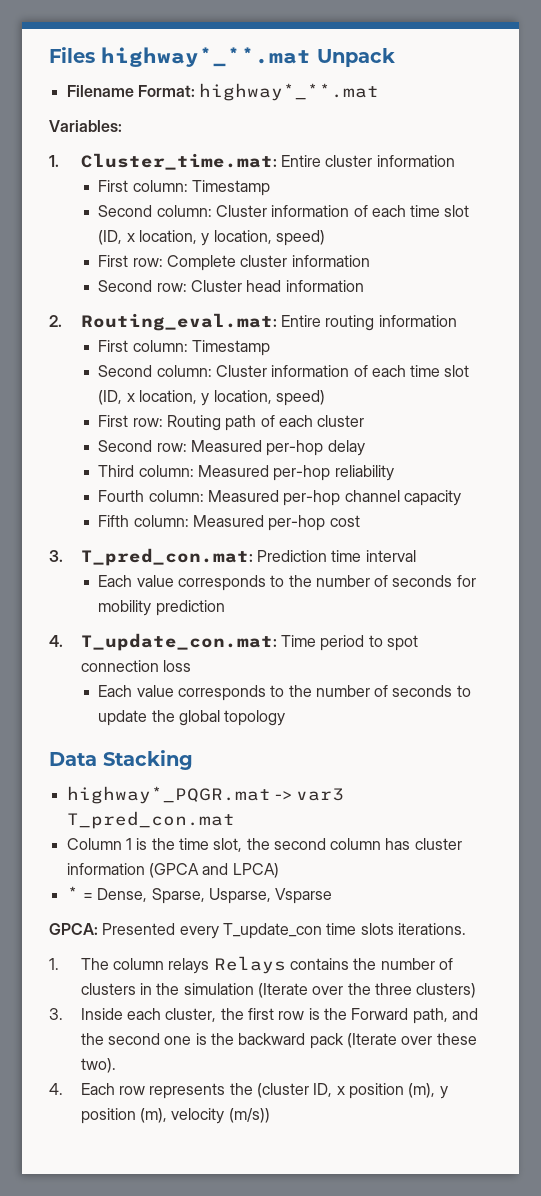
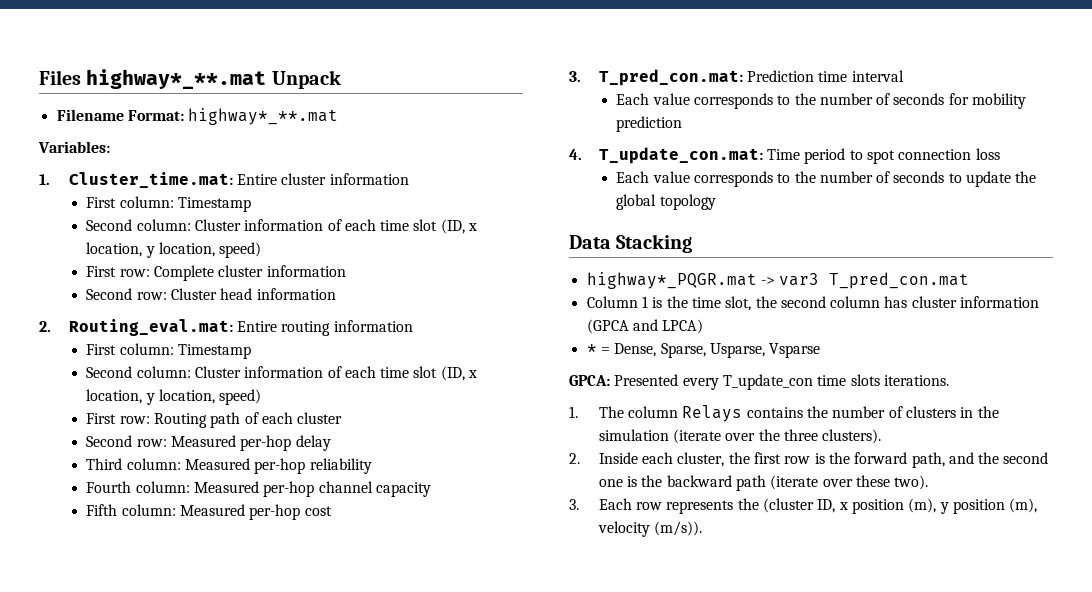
- 1. The column relays Relays contains the number of clusters in the simulation (Iterate over the three clusters)
- 3. Inside each cluster, the first row is the Forward path, and the second one is the backward pack (Iterate over these two).
+ 1. The column Relays contains the number of clusters in the simulation (iterate over the three clusters).
+ 2. Inside each cluster, the first row is the forward path, and the second one is the backward path (iterate over these two).
- 4. Each row represents the (cluster ID, x position (m), y position (m), velocity (m/s))
+ 3. Each row represents the (cluster ID, x position (m), y position (m), velocity (m/s)).

